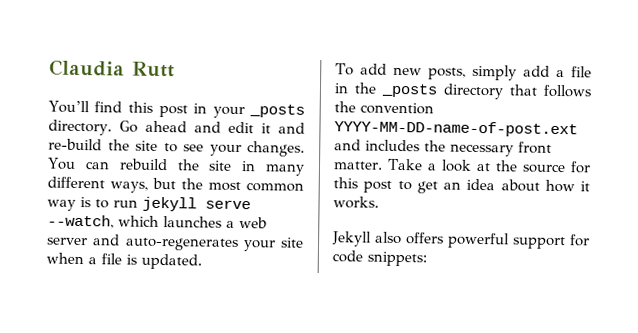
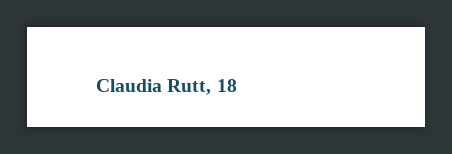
- Claudia Rutt
- You’ll find this post in your _posts directory. Go ahead and edit it and re-build the site to see your changes. You can rebuild the site in many different ways, but the most common way is to run jekyll serve --watch, which launches a web server and auto-regenerates your site when a file is updated.
- To add new posts, simply add a file in the _posts directory that follows the convention YYYY-MM-DD-name-of-post.ext and includes the necessary front matter. Take a look at the source for this post to get an idea about how it works.
- Jekyll also offers powerful support for code snippets:
+ Claudia Rutt, 18

